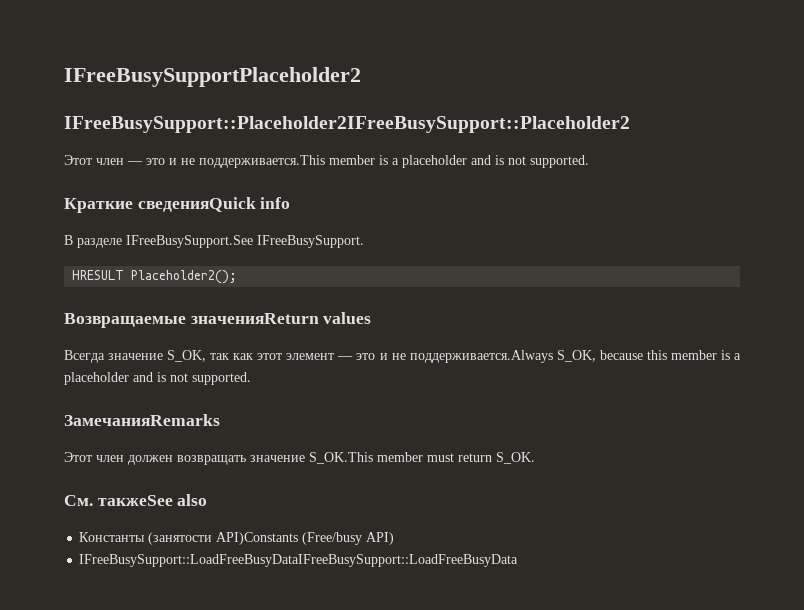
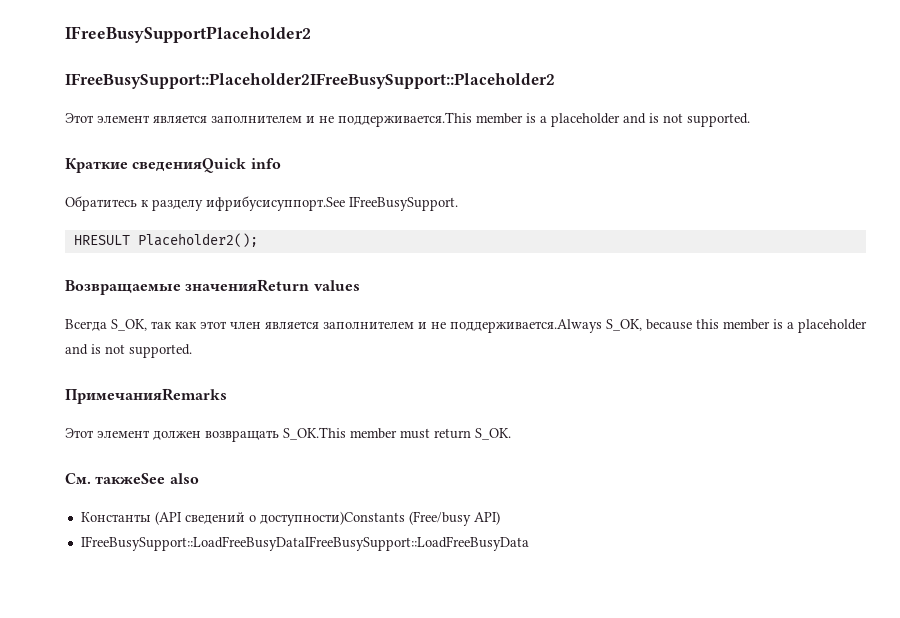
- Этот член — это и не поддерживается.This member is a placeholder and is not supported.
+ Этот элемент является заполнителем и не поддерживается.This member is a placeholder and is not supported.
- В разделе IFreeBusySupport.See IFreeBusySupport.
+ Обратитесь к разделу ифрибусисуппорт.See IFreeBusySupport.
- Всегда значение S_OK, так как этот элемент — это и не поддерживается.Always S_OK, because this member is a placeholder and is not supported.
+ Всегда S_OK, так как этот член является заполнителем и не поддерживается.Always S_OK, because this member is a placeholder and is not supported.
- ЗамечанияRemarks
- Этот член должен возвращать значение S_OK.This member must return S_OK.
+ ПримечанияRemarks
+ Этот элемент должен возвращать S_OK.This member must return S_OK.
- Константы (занятости API)Constants (Free/busy API)
+ Константы (API сведений о доступности)Constants (Free/busy API)

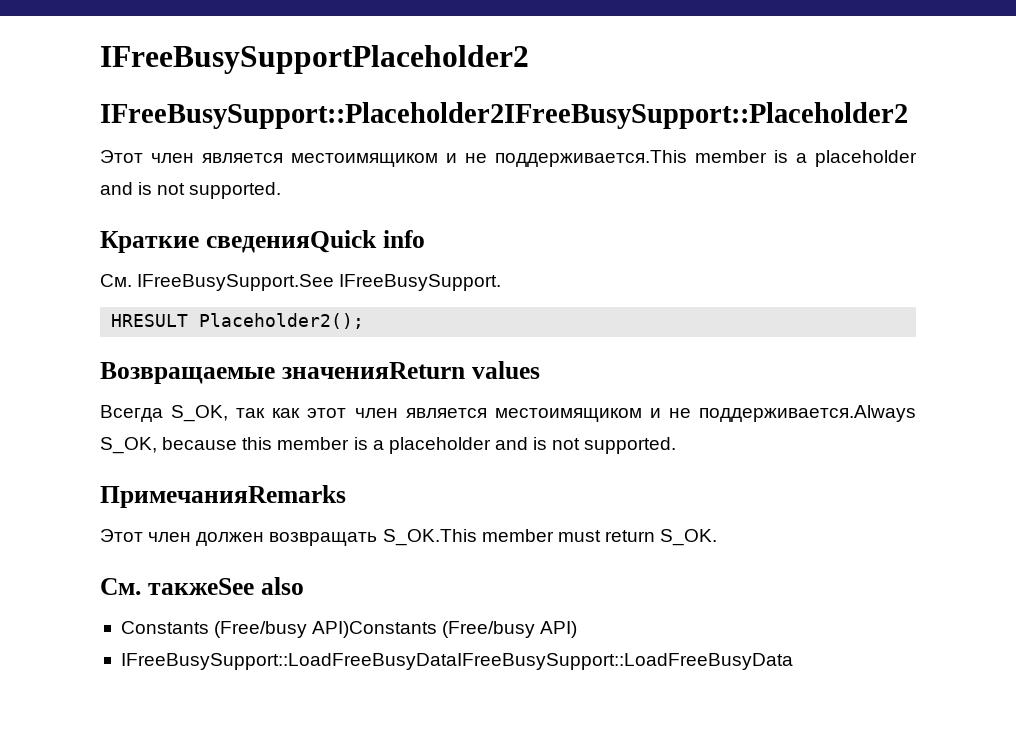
- Этот элемент является заполнителем и не поддерживается.This member is a placeholder and is not supported.
+ Этот член является местоимящиком и не поддерживается.This member is a placeholder and is not supported.
- Обратитесь к разделу ифрибусисуппорт.See IFreeBusySupport.
+ См. IFreeBusySupport.See IFreeBusySupport.
- Всегда S_OK, так как этот член является заполнителем и не поддерживается.Always S_OK, because this member is a placeholder and is not supported.
+ Всегда S_OK, так как этот член является местоимящиком и не поддерживается.Always S_OK, because this member is a placeholder and is not supported.
- Этот элемент должен возвращать S_OK.This member must return S_OK.
+ Этот член должен возвращать S_OK.This member must return S_OK.
- Константы (API сведений о доступности)Constants (Free/busy API)
+ Constants (Free/busy API)Constants (Free/busy API)

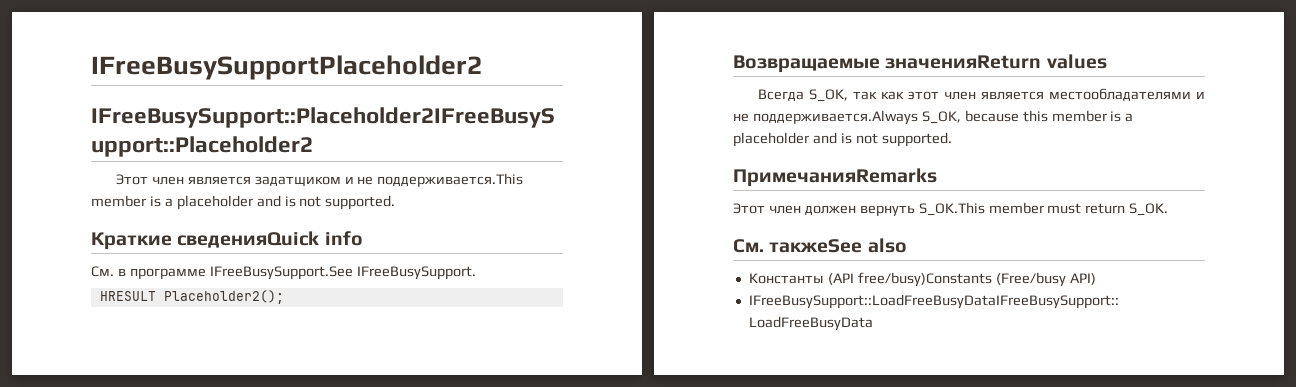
- Этот член является местоимящиком и не поддерживается.This member is a placeholder and is not supported.
+ Этот член является задатщиком и не поддерживается.This member is a placeholder and is not supported.
- См. IFreeBusySupport.See IFreeBusySupport.
+ См. в программе IFreeBusySupport.See IFreeBusySupport.
- Всегда S_OK, так как этот член является местоимящиком и не поддерживается.Always S_OK, because this member is a placeholder and is not supported.
+ Всегда S_OK, так как этот член является местообладателями и не поддерживается.Always S_OK, because this member is a placeholder and is not supported.
- Этот член должен возвращать S_OK.This member must return S_OK.
+ Этот член должен вернуть S_OK.This member must return S_OK.
- Constants (Free/busy API)Constants (Free/busy API)
+ Константы (API free/busy)Constants (Free/busy API)

